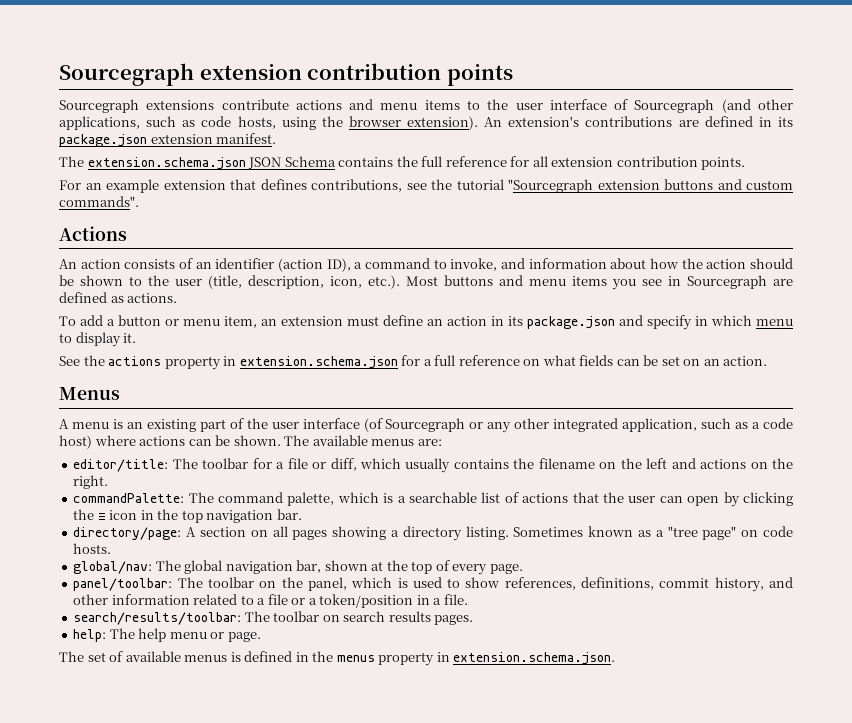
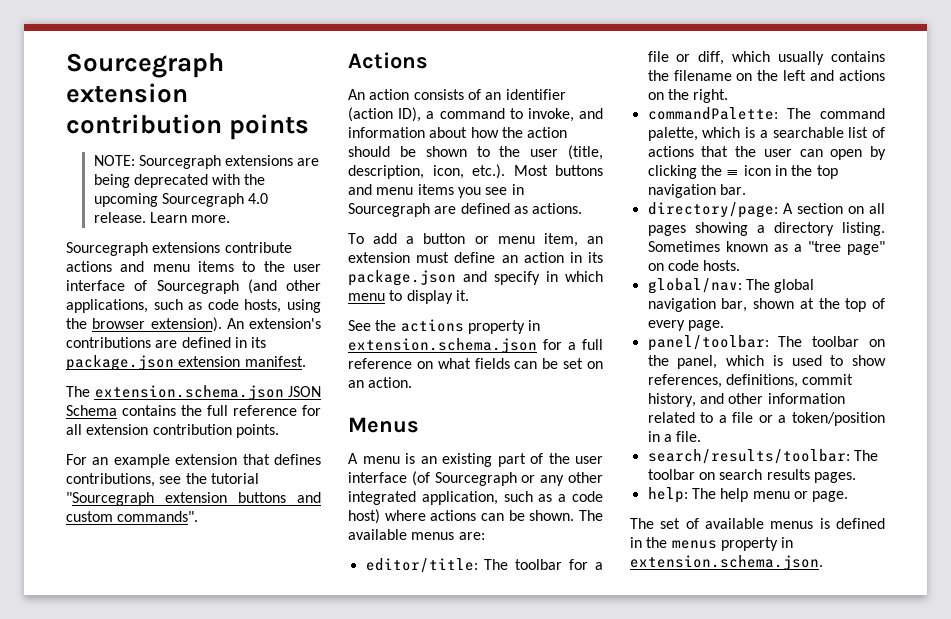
+ NOTE: Sourcegraph extensions are being deprecated with the upcoming Sourcegraph 4.0 release. Learn more.

